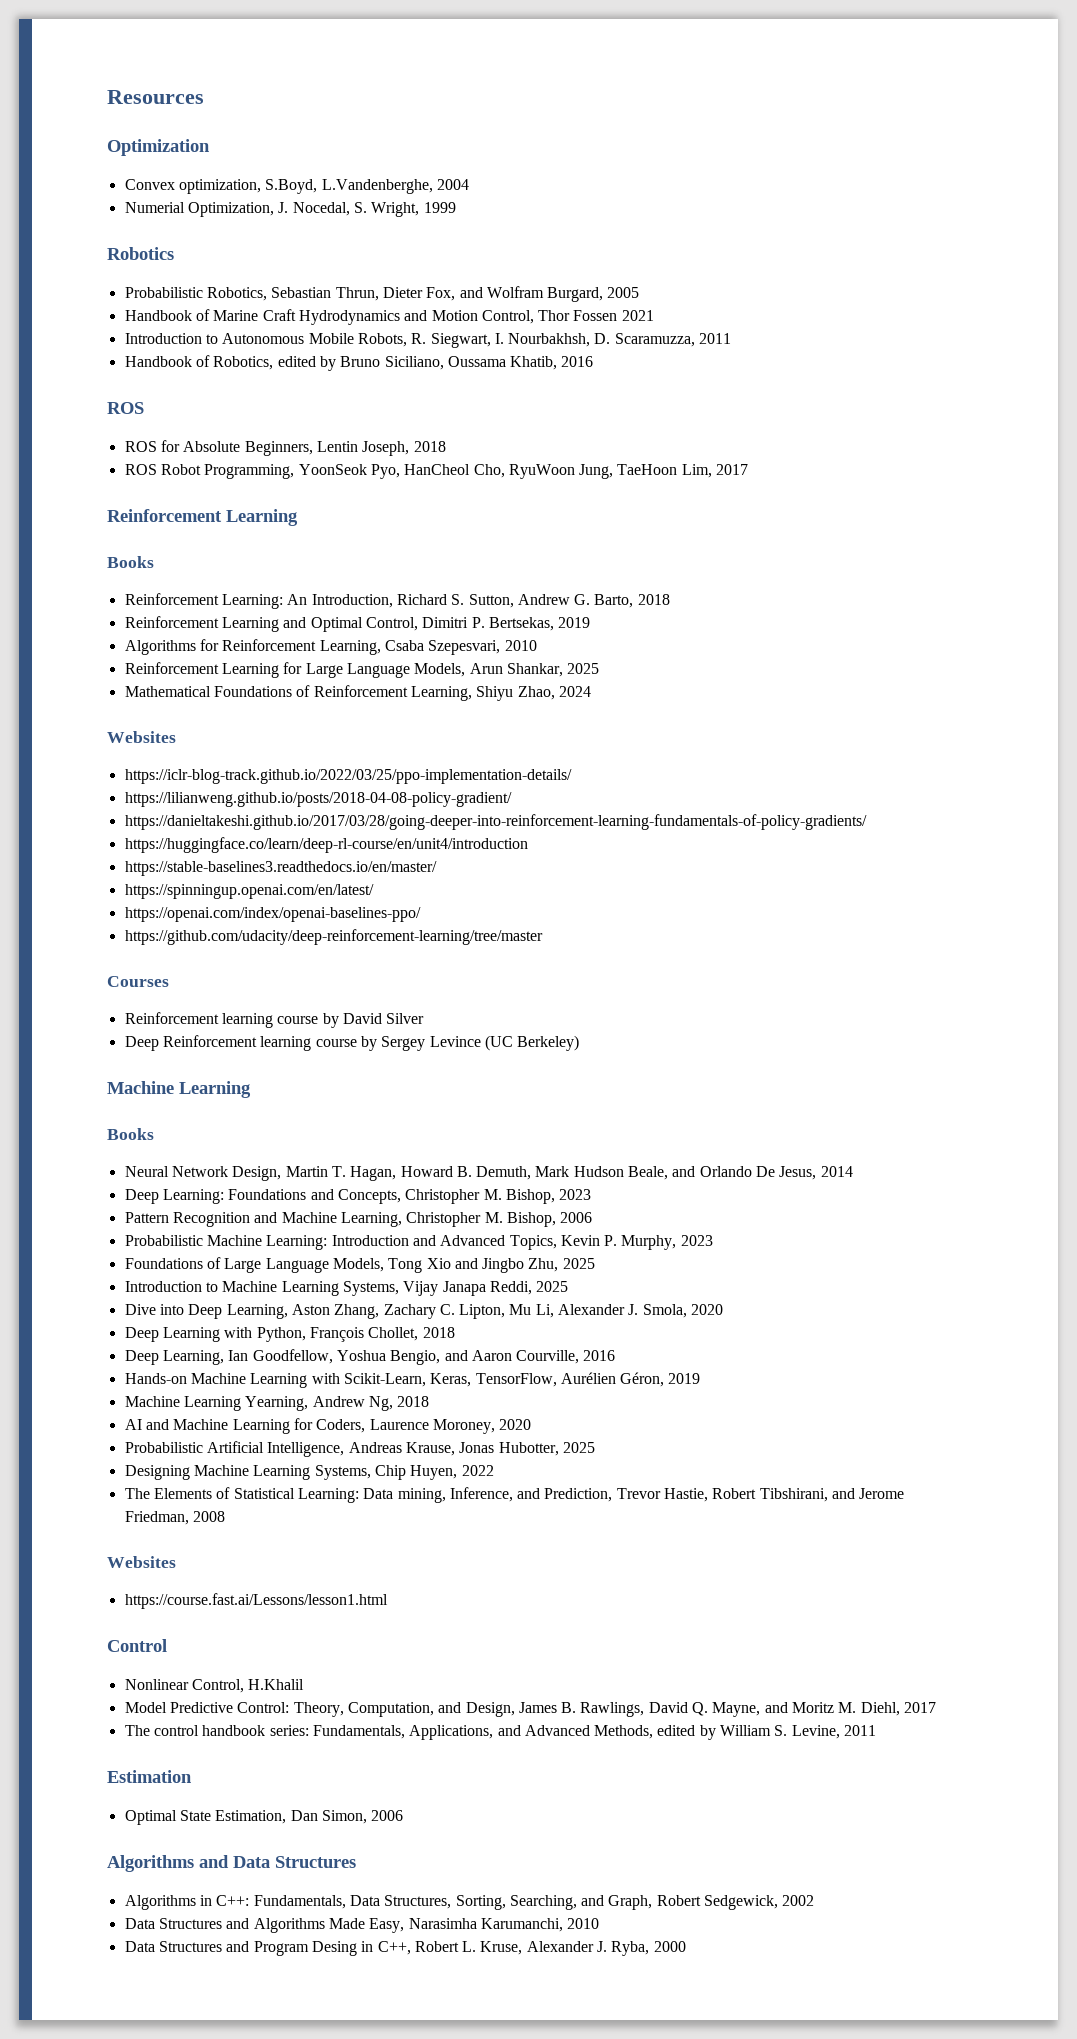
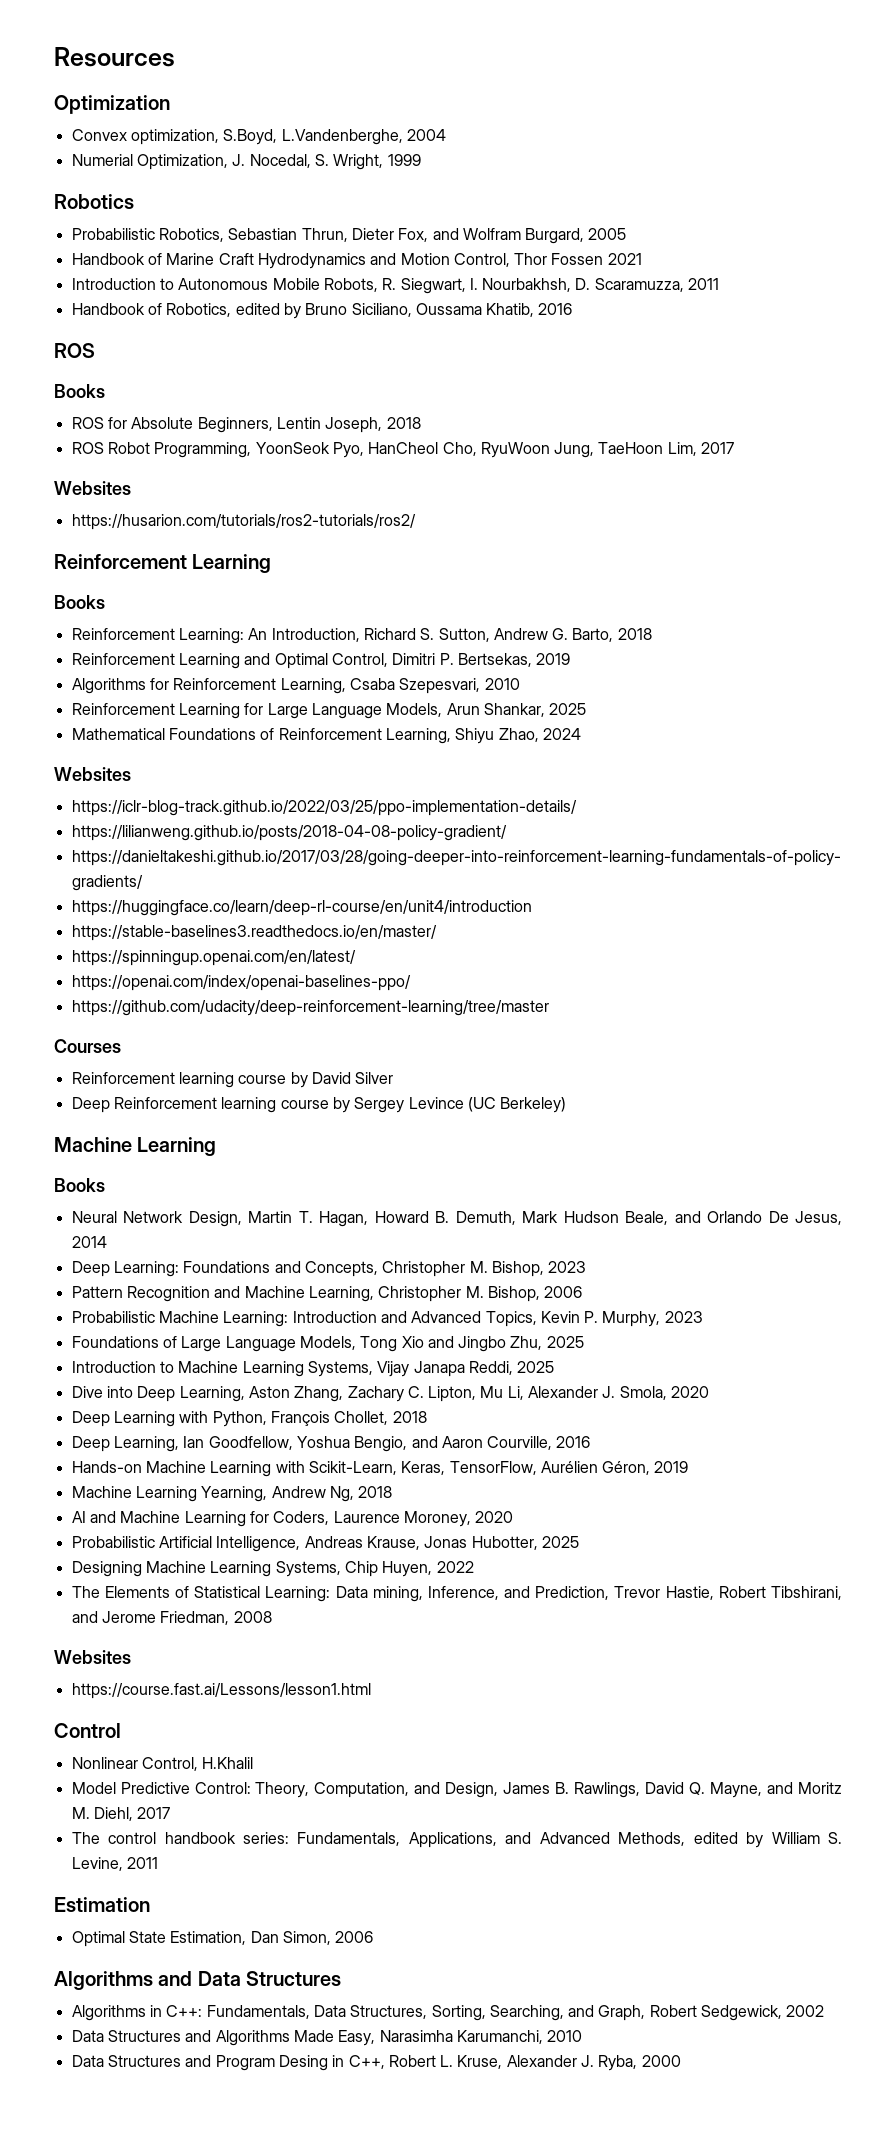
  Handbook of Robotics, edited by Bruno Siciliano, Oussama Khatib, 2016
  ROS
+ Books
  ROS Robot Programming, YoonSeok Pyo, HanCheol Cho, RyuWoon Jung, TaeHoon Lim, 2017
+ Websites
+ https://husarion.com/tutorials/ros2-tutorials/ros2/

